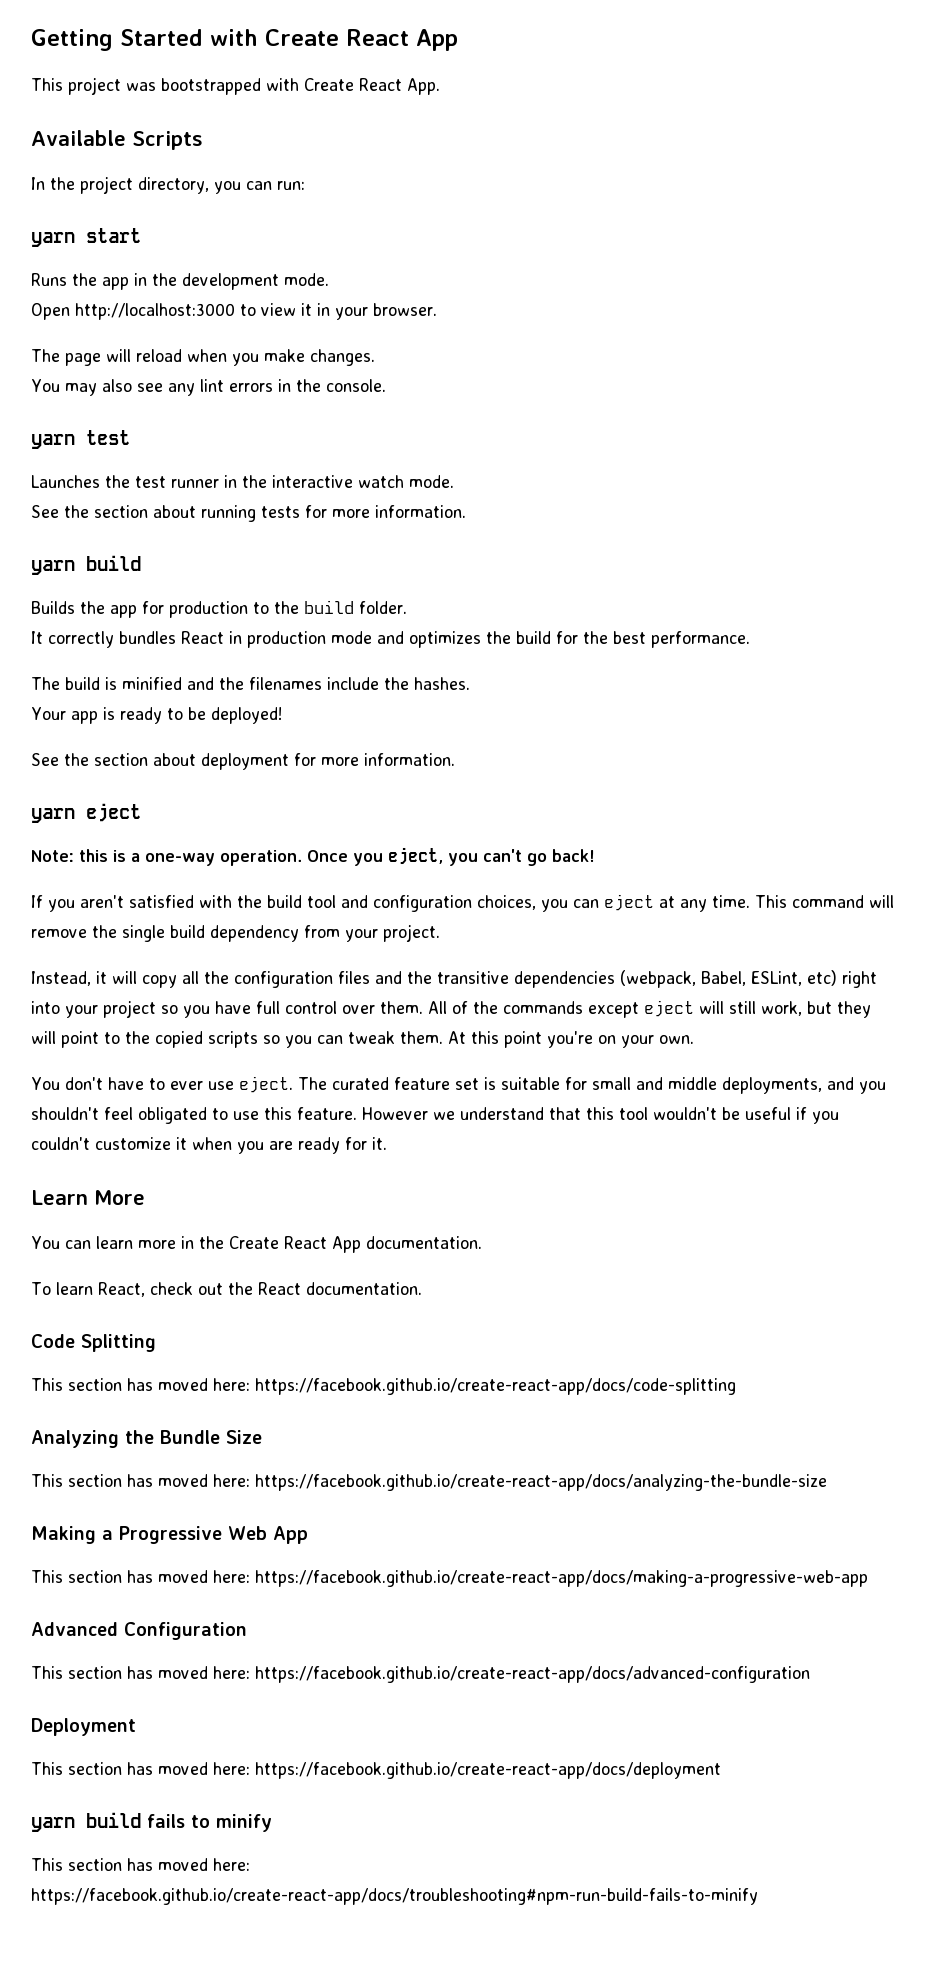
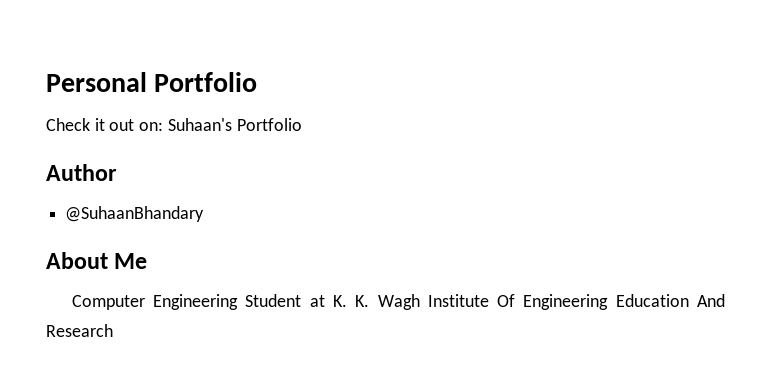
- Getting Started with Create React App
- This project was bootstrapped with Create React App.
- Available Scripts
- In the project directory, you can run:
- yarn start
- Runs the app in the development mode.
- Open http://localhost:3000 to view it in your browser.
- The page will reload when you make changes.
- You may also see any lint errors in the console.
- yarn test
- Launches the test runner in the interactive watch mode.
- See the section about running tests for more information.
- yarn build
- Builds the app for production to the build folder.
- It correctly bundles React in production mode and optimizes the build for the best performance.
- The build is minified and the filenames include the hashes.
- Your app is ready to be deployed!
- See the section about deployment for more information.
- yarn eject
- Note: this is a one-way operation. Once you eject, you can't go back!
- If you aren't satisfied with the build tool and configuration choices, you can eject at any time. This command will remove the single build dependency from your project.
- Instead, it will copy all the configuration files and the transitive dependencies (webpack, Babel, ESLint, etc) right into your project so you have full control over them. All of the commands except eject will still work, but they will point to the copied scripts so you can tweak them. At this point you're on your own.
- You don't have to ever use eject. The curated feature set is suitable for small and middle deployments, and you shouldn't feel obligated to use this feature. However we understand that this tool wouldn't be useful if you couldn't customize it when you are ready for it.
- Learn More
- You can learn more in the Create React App documentation.
- To learn React, check out the React documentation.
- Code Splitting
- This section has moved here: https://facebook.github.io/create-react-app/docs/code-splitting
- Analyzing the Bundle Size
- This section has moved here: https://facebook.github.io/create-react-app/docs/analyzing-the-bundle-size
- Making a Progressive Web App
- This section has moved here: https://facebook.github.io/create-react-app/docs/making-a-progressive-web-app
- Advanced Configuration
- This section has moved here: https://facebook.github.io/create-react-app/docs/advanced-configuration
- Deployment
- This section has moved here: https://facebook.github.io/create-react-app/docs/deployment
- yarn build fails to minify
- This section has moved here: https://facebook.github.io/create-react-app/docs/troubleshooting#npm-run-build-fails-to-minify
+ Personal Portfolio
+ Check it out on: Suhaan's Portfolio
+ Author
+ @SuhaanBhandary
+ About Me
+ Computer Engineering Student at K. K. Wagh Institute Of Engineering Education And Research

